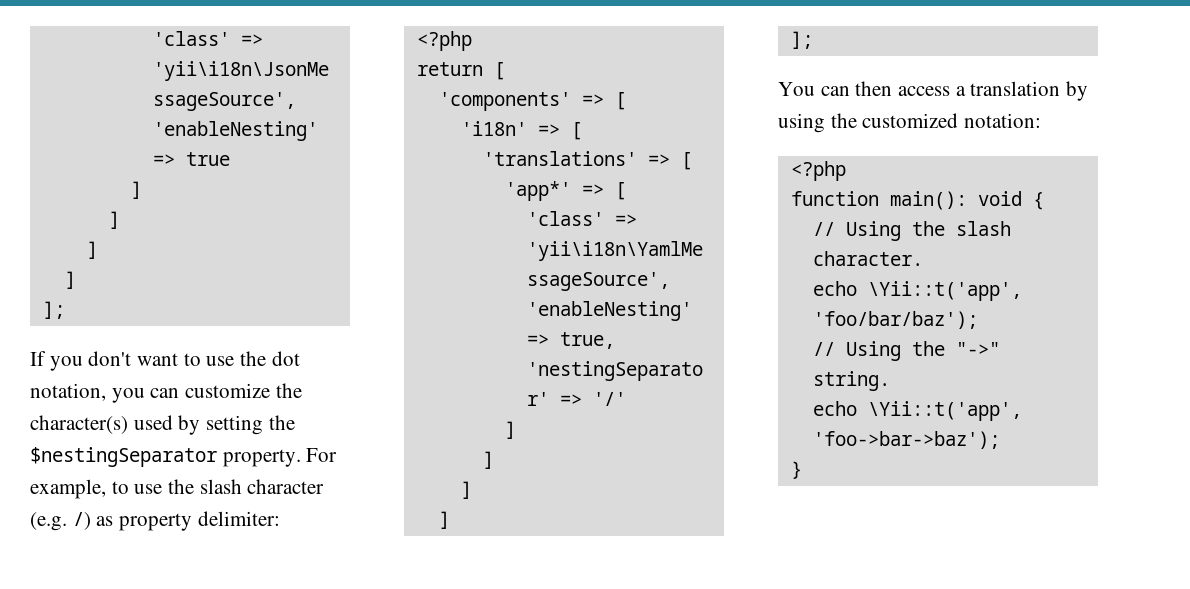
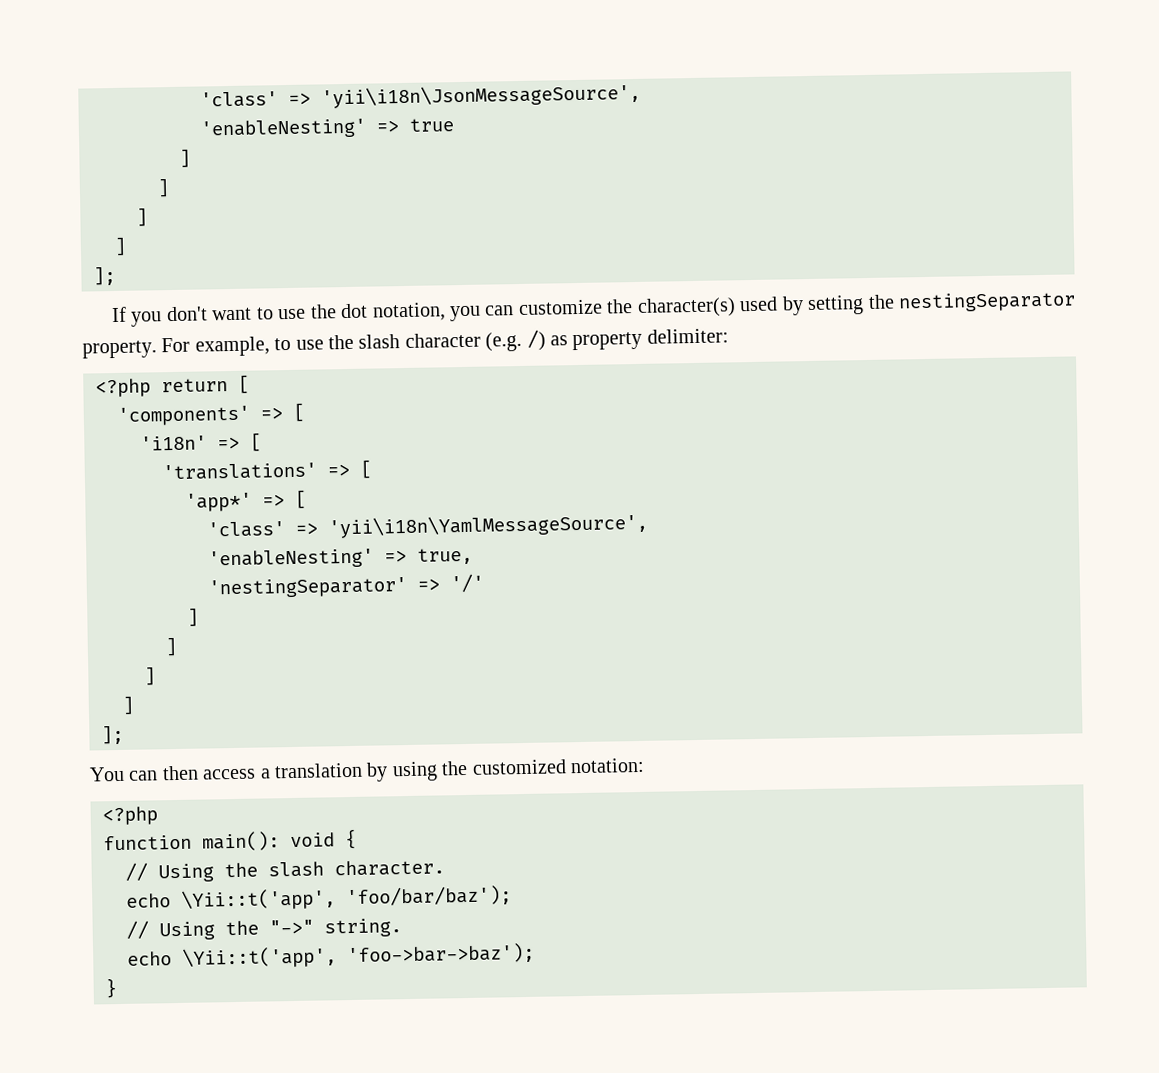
- If you don't want to use the dot notation, you can customize the character(s) used by setting the $nestingSeparator property.
+ If you don't want to use the dot notation, you can customize the character(s) used by setting the nestingSeparator property.
  For example, to use the slash character (e.g. /) as property delimiter:
- <?php
- return [
+ <?php return [

